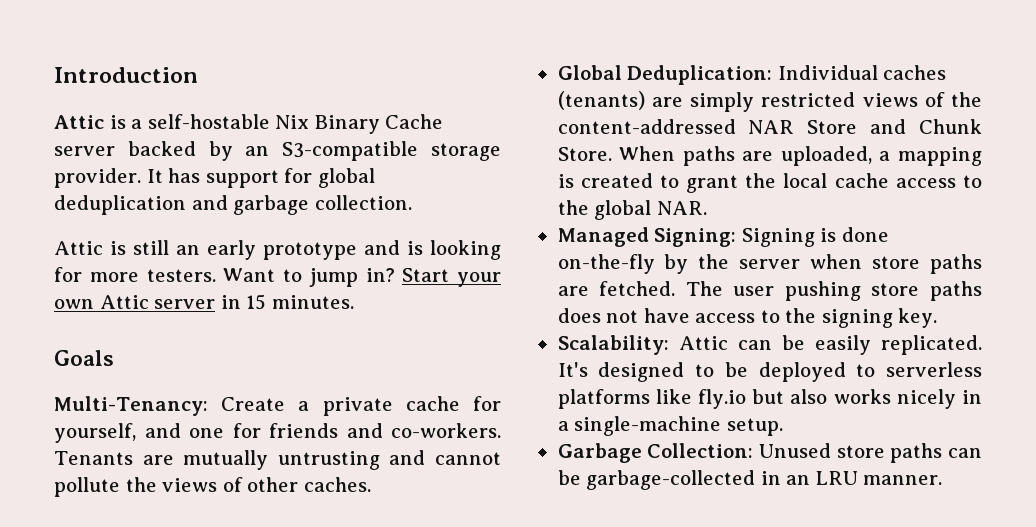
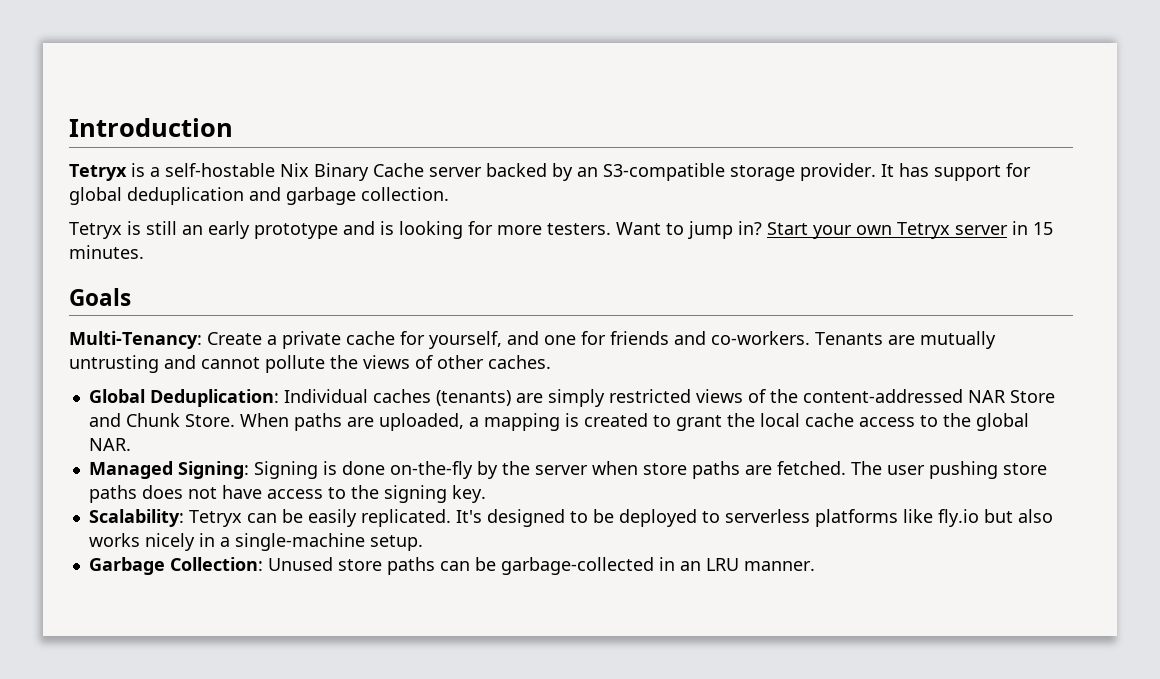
- Attic is a self-hostable Nix Binary Cache server backed by an S3-compatible storage provider.
+ Tetryx is a self-hostable Nix Binary Cache server backed by an S3-compatible storage provider.
- Attic is still an early prototype and is looking for more testers.
+ Tetryx is still an early prototype and is looking for more testers.
- Start your own Attic server in 15 minutes.
+ Start your own Tetryx server in 15 minutes.
- Scalability: Attic can be easily replicated.
+ Scalability: Tetryx can be easily replicated.

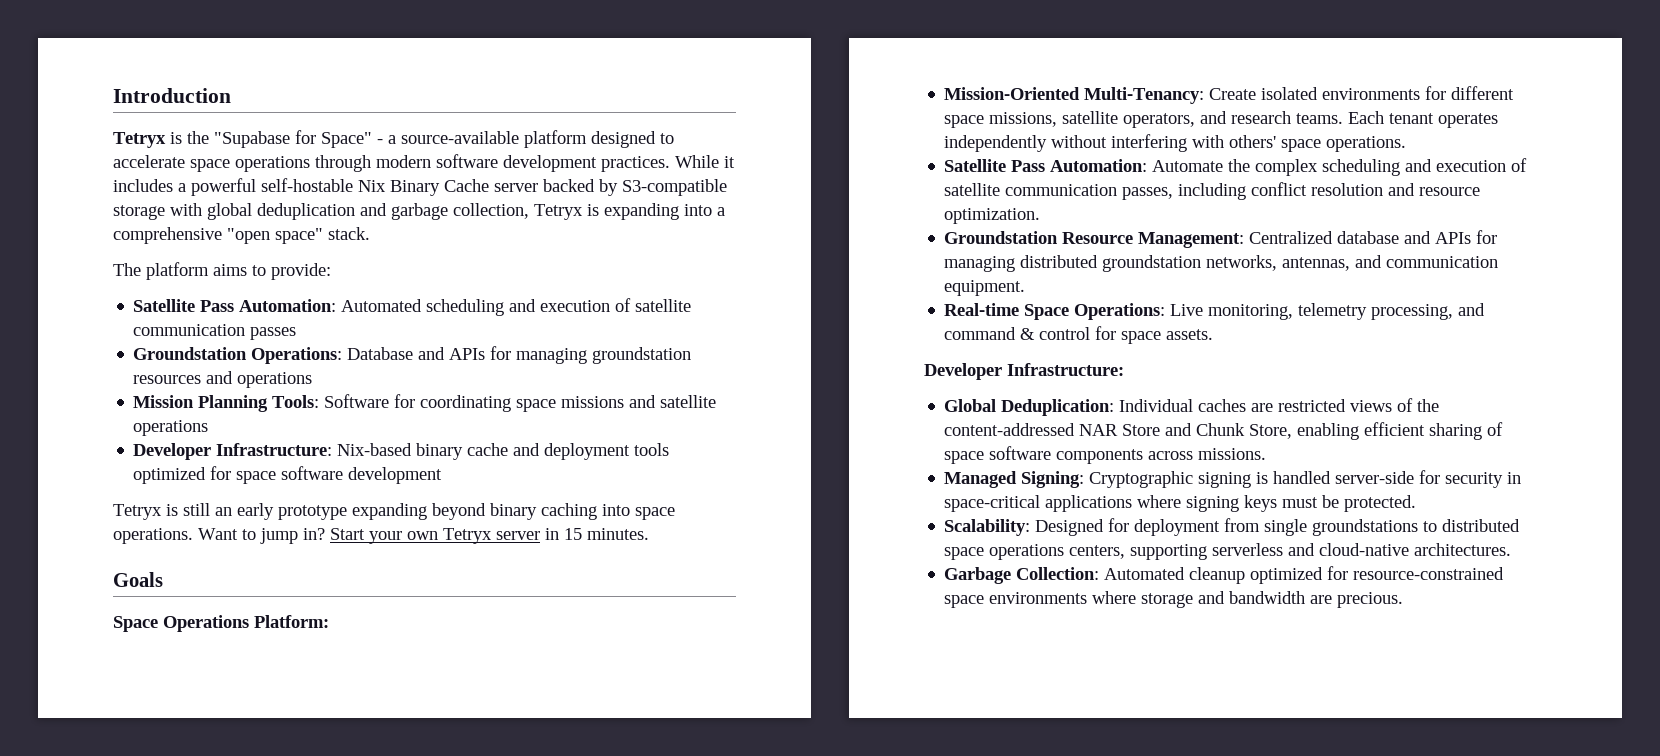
- Tetryx is a self-hostable Nix Binary Cache server backed by an S3-compatible storage provider. It has support for global deduplication and garbage collection.
+ Tetryx is the "Supabase for Space" - a source-available platform designed to accelerate space operations through modern software development practices. While it includes a powerful self-hostable Nix Binary Cache server backed by S3-compatible storage with global deduplication and garbage collection, Tetryx is expanding into a comprehensive "open space" stack.
+ The platform aims to provide:
+ Satellite Pass Automation: Automated scheduling and execution of satellite communication passes
+ Groundstation Operations: Database and APIs for managing groundstation resources and operations
+ Mission Planning Tools: Software for coordinating space missions and satellite operations
+ Developer Infrastructure: Nix-based binary cache and deployment tools optimized for space software development
- Tetryx is still an early prototype and is looking for more testers.
+ Tetryx is still an early prototype expanding beyond binary caching into space operations.
- Multi-Tenancy: Create a private cache for yourself, and one for friends and co-workers. Tenants are mutually untrusting and cannot pollute the views of other caches.
+ Space Operations Platform:
+ Mission-Oriented Multi-Tenancy: Create isolated environments for different space missions, satellite operators, and research teams. Each tenant operates independently without interfering with others' space operations.
+ Satellite Pass Automation: Automate the complex scheduling and execution of satellite communication passes, including conflict resolution and resource optimization.
+ Groundstation Resource Management: Centralized database and APIs for managing distributed groundstation networks, antennas, and communication equipment.
+ Real-time Space Operations: Live monitoring, telemetry processing, and command & control for space assets.
+ Developer Infrastructure:
- Global Deduplication: Individual caches (tenants) are simply restricted views of the content-addressed NAR Store and Chunk Store. When paths are uploaded, a mapping is created to grant the local cache access to the global NAR.
- Managed Signing: Signing is done on-the-fly by the server when store paths are fetched. The user pushing store paths does not have access to the signing key.
- Scalability: Tetryx can be easily replicated. It's designed to be deployed to serverless platforms like fly.io but also works nicely in a single-machine setup.
- Garbage Collection: Unused store paths can be garbage-collected in an LRU manner.
+ Global Deduplication: Individual caches are restricted views of the content-addressed NAR Store and Chunk Store, enabling efficient sharing of space software components across missions.
+ Managed Signing: Cryptographic signing is handled server-side for security in space-critical applications where signing keys must be protected.
+ Scalability: Designed for deployment from single groundstations to distributed space operations centers, supporting serverless and cloud-native architectures.
+ Garbage Collection: Automated cleanup optimized for resource-constrained space environments where storage and bandwidth are precious.

